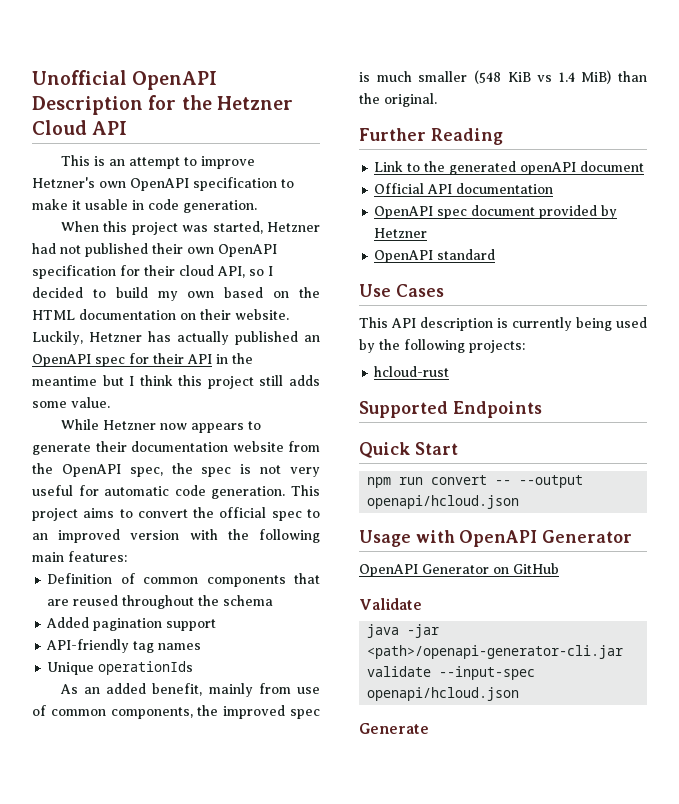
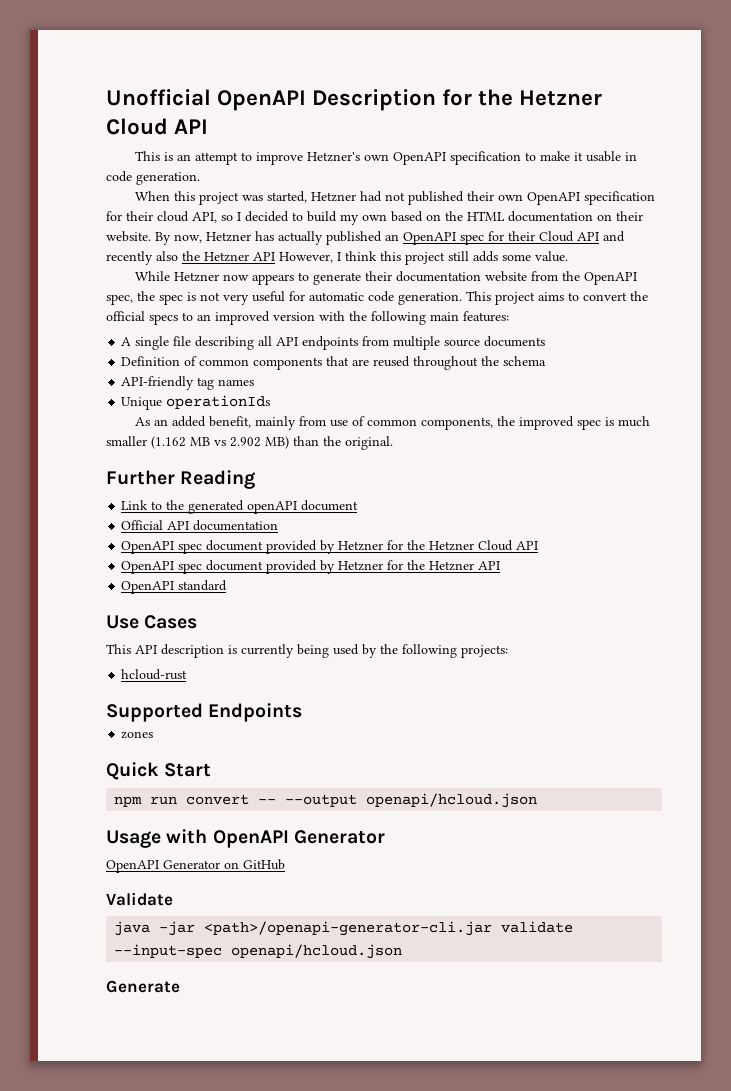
- Luckily, Hetzner has actually published an OpenAPI spec for their API in the meantime but I think this project still adds some value.
+ By now, Hetzner has actually published an OpenAPI spec for their Cloud API and recently also the Hetzner API However, I think this project still adds some value.
- This project aims to convert the official spec to an improved version with the following main features:
+ This project aims to convert the official specs to an improved version with the following main features:
+ A single file describing all API endpoints from multiple source documents
- Added pagination support
- As an added benefit, mainly from use of common components, the improved spec is much smaller (548 KiB vs 1.4 MiB) than the original.
+ As an added benefit, mainly from use of common components, the improved spec is much smaller (1.162 MB vs 2.902 MB) than the original.
- OpenAPI spec document provided by Hetzner
+ OpenAPI spec document provided by Hetzner for the Hetzner Cloud API
+ OpenAPI spec document provided by Hetzner for the Hetzner API
+ zones

